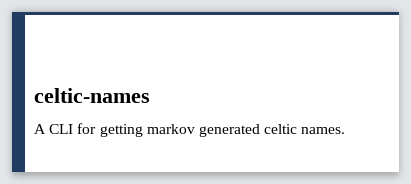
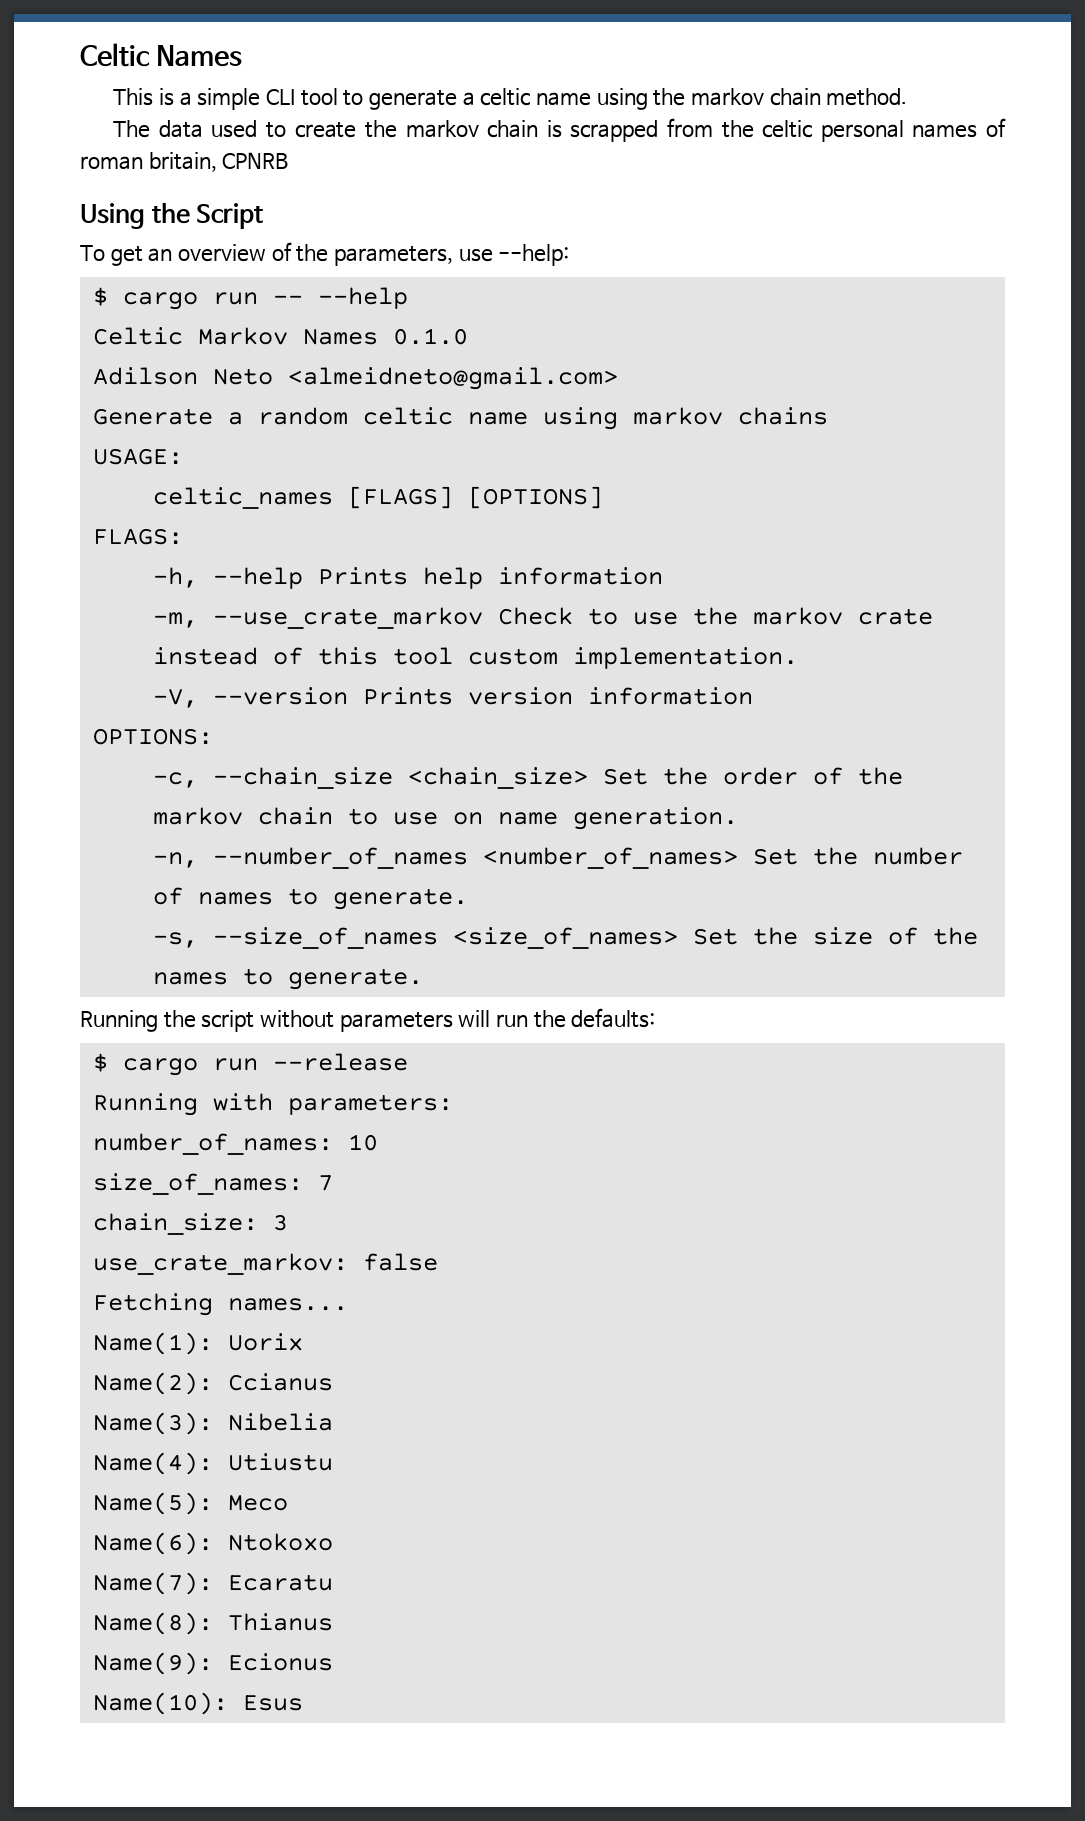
- celtic-names
- A CLI for getting markov generated celtic names.
+ Celtic Names
+ This is a simple CLI tool to generate a celtic name using the markov chain method.
+ The data used to create the markov chain is scrapped from the celtic personal names of roman britain, CPNRB
+ Using the Script
+ To get an overview of the parameters, use --help:
+ $ cargo run -- --help
+ Celtic Markov Names 0.1.0
+ Adilson Neto <almeidneto@gmail.com>
+ Generate a random celtic name using markov chains
+ USAGE:
+ celtic_names [FLAGS] [OPTIONS]
+ FLAGS:
+ -h, --help Prints help information
+ -m, --use_crate_markov Check to use the markov crate instead of this tool custom implementation.
+ -V, --version Prints version information
+ OPTIONS:
+ -c, --chain_size <chain_size> Set the order of the markov chain to use on name generation.
+ -n, --number_of_names <number_of_names> Set the number of names to generate.
+ -s, --size_of_names <size_of_names> Set the size of the names to generate.
+ Running the script without parameters will run the defaults:
+ $ cargo run --release
+ Running with parameters:
+ number_of_names: 10
+ size_of_names: 7
+ chain_size: 3
+ use_crate_markov: false
+ Fetching names...
+ Name(1): Uorix
+ Name(2): Ccianus
+ Name(3): Nibelia
+ Name(4): Utiustu
+ Name(5): Meco
+ Name(6): Ntokoxo
+ Name(7): Ecaratu
+ Name(8): Thianus
+ Name(9): Ecionus
+ Name(10): Esus

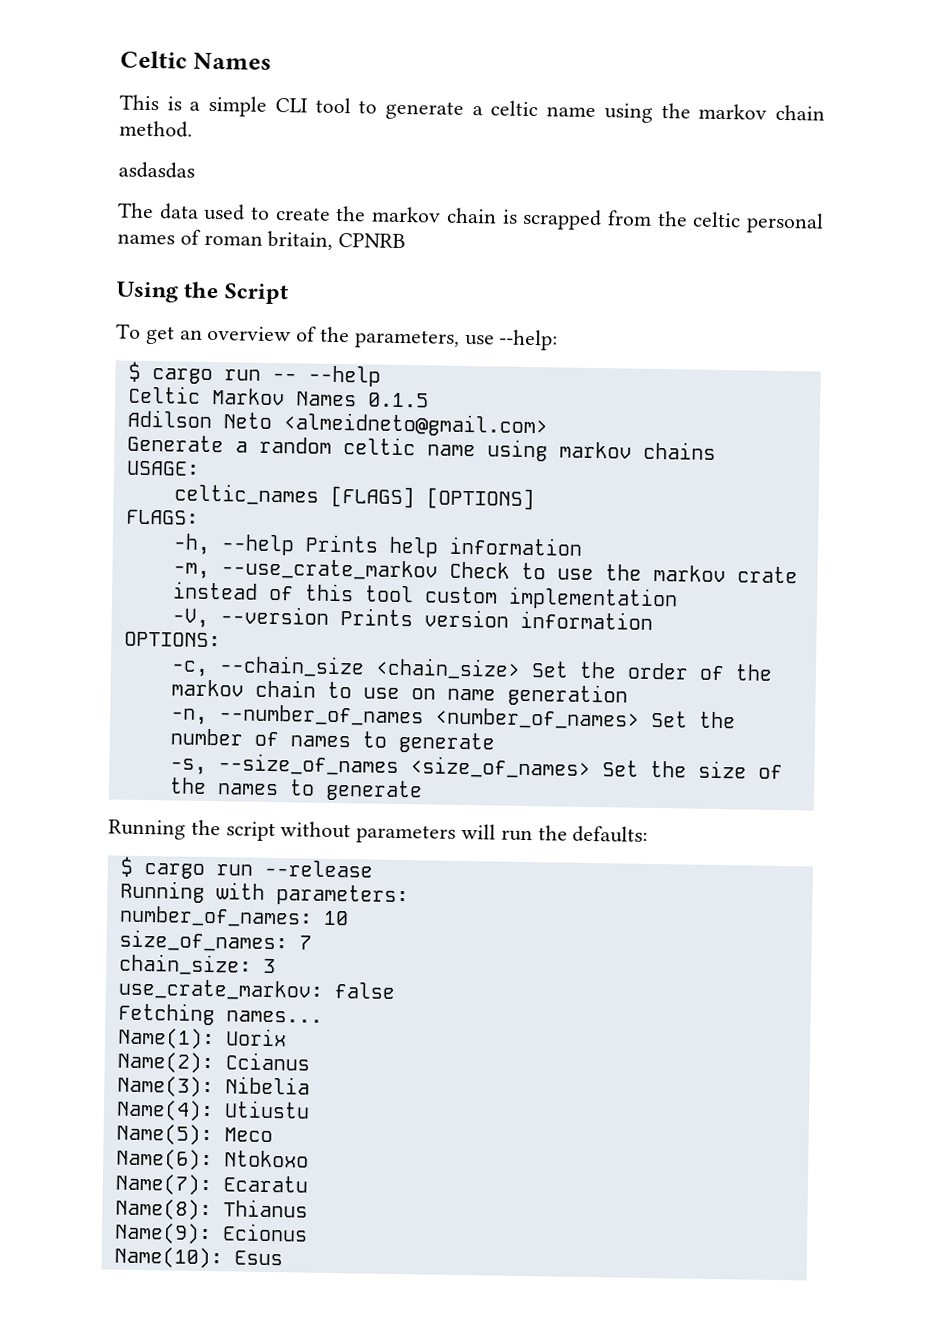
+ asdasdas
- Celtic Markov Names 0.1.0
+ Celtic Markov Names 0.1.5
- -m, --use_crate_markov Check to use the markov crate instead of this tool custom implementation.
+ -m, --use_crate_markov Check to use the markov crate instead of this tool custom implementation
- -c, --chain_size <chain_size> Set the order of the markov chain to use on name generation.
+ -c, --chain_size <chain_size> Set the order of the markov chain to use on name generation
- -n, --number_of_names <number_of_names> Set the number of names to generate.
+ -n, --number_of_names <number_of_names> Set the number of names to generate
- -s, --size_of_names <size_of_names> Set the size of the names to generate.
+ -s, --size_of_names <size_of_names> Set the size of the names to generate

